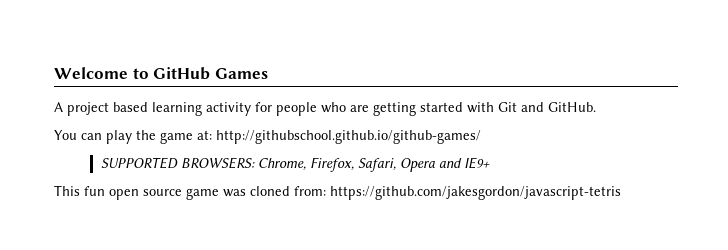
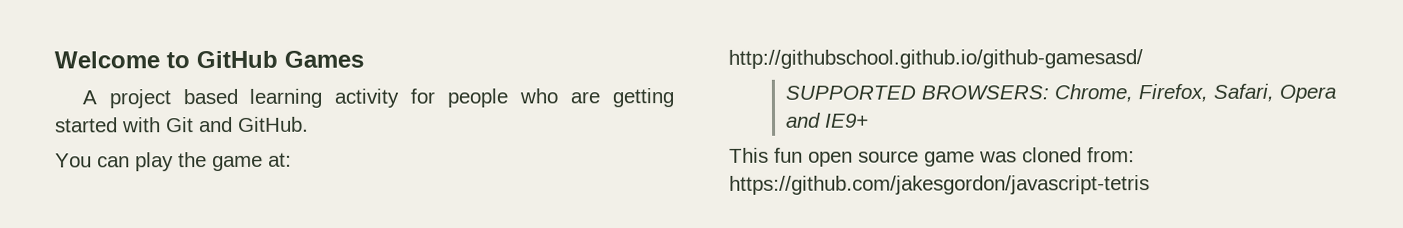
- You can play the game at: http://githubschool.github.io/github-games/
+ You can play the game at: http://githubschool.github.io/github-gamesasd/

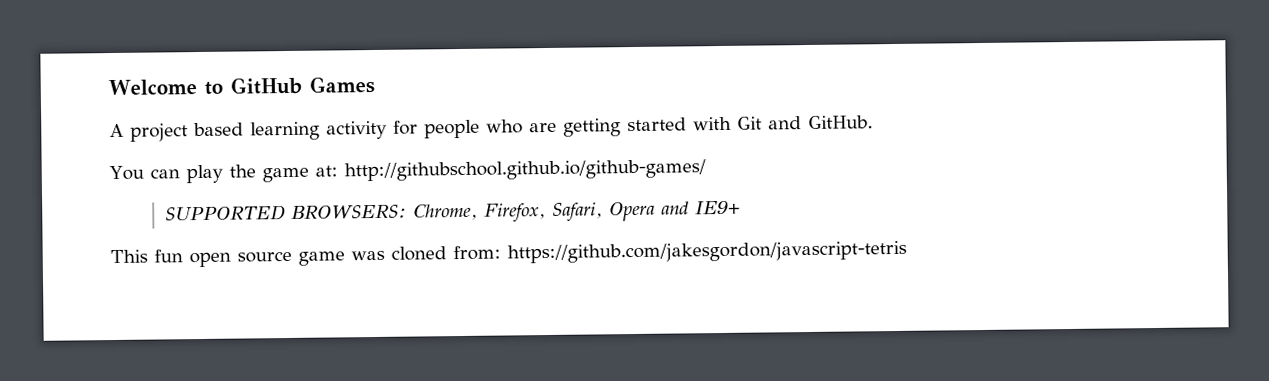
- You can play the game at: http://githubschool.github.io/github-gamesasd/
+ You can play the game at: http://githubschool.github.io/github-games/

